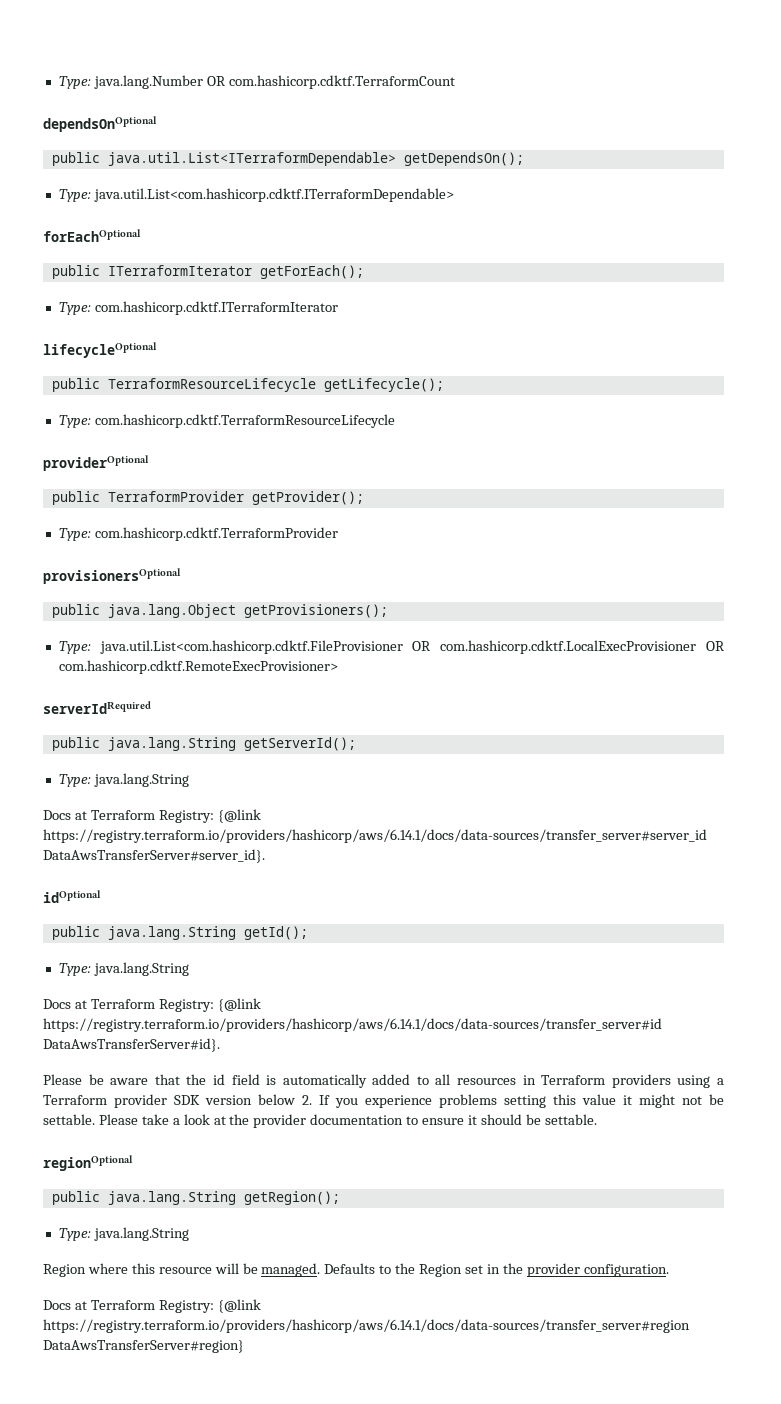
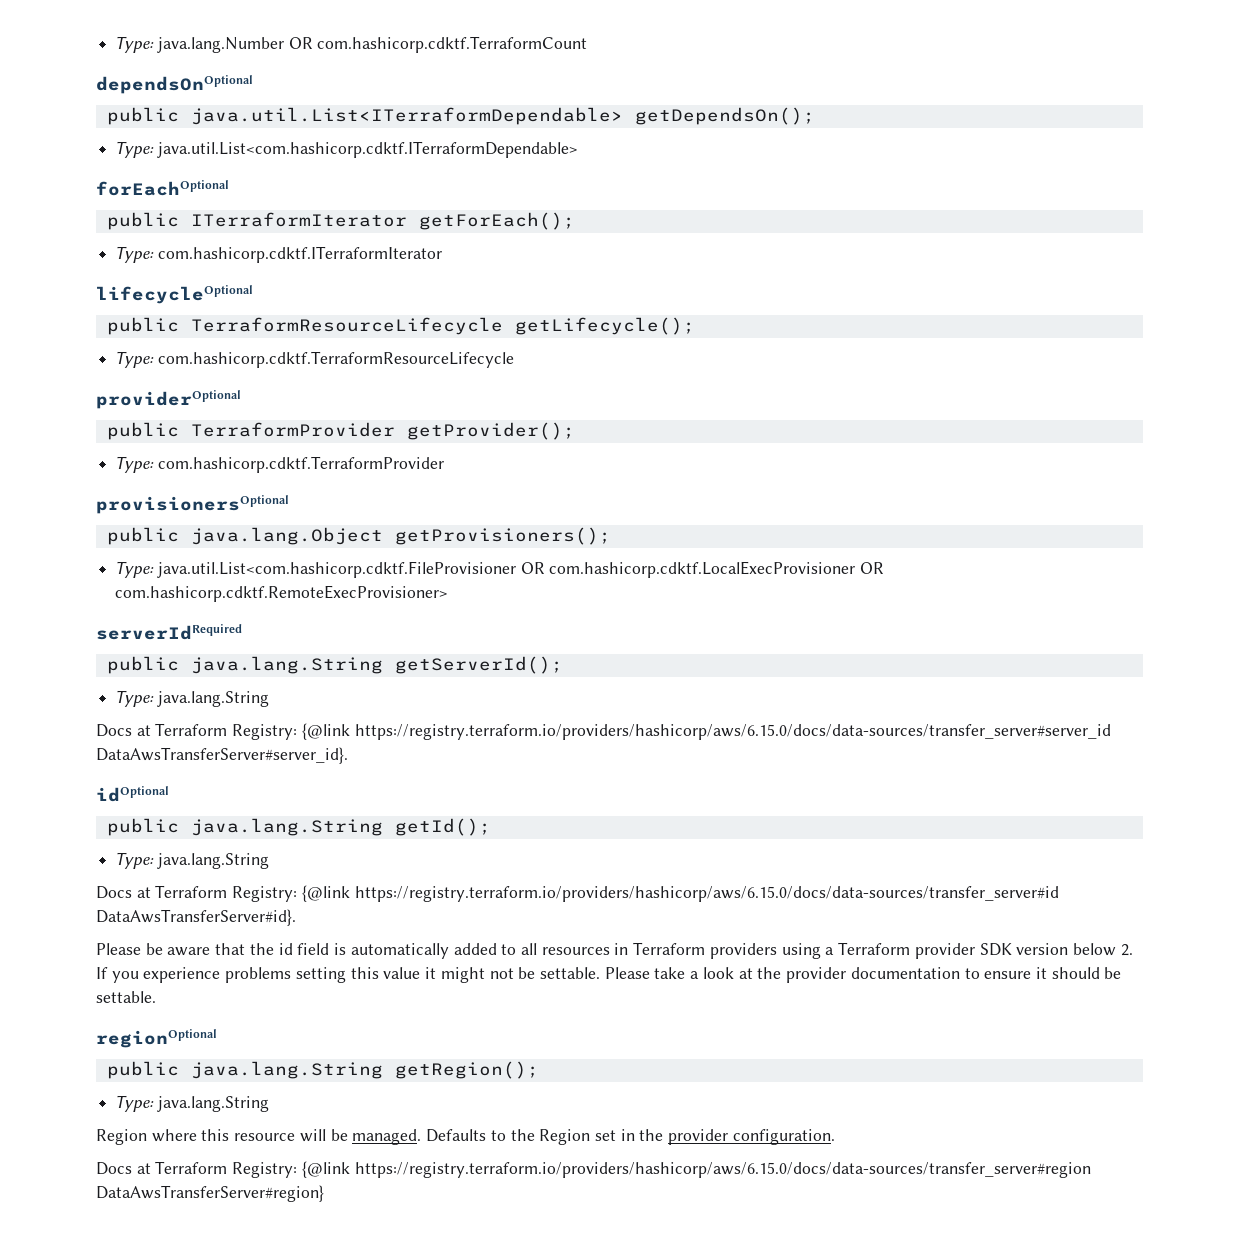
- Docs at Terraform Registry: {@link https://registry.terraform.io/providers/hashicorp/aws/6.14.1/docs/data-sources/transfer_server#server_id DataAwsTransferServer#server_id}.
+ Docs at Terraform Registry: {@link https://registry.terraform.io/providers/hashicorp/aws/6.15.0/docs/data-sources/transfer_server#server_id DataAwsTransferServer#server_id}.
- Docs at Terraform Registry: {@link https://registry.terraform.io/providers/hashicorp/aws/6.14.1/docs/data-sources/transfer_server#id DataAwsTransferServer#id}.
+ Docs at Terraform Registry: {@link https://registry.terraform.io/providers/hashicorp/aws/6.15.0/docs/data-sources/transfer_server#id DataAwsTransferServer#id}.
- Docs at Terraform Registry: {@link https://registry.terraform.io/providers/hashicorp/aws/6.14.1/docs/data-sources/transfer_server#region DataAwsTransferServer#region}
+ Docs at Terraform Registry: {@link https://registry.terraform.io/providers/hashicorp/aws/6.15.0/docs/data-sources/transfer_server#region DataAwsTransferServer#region}

